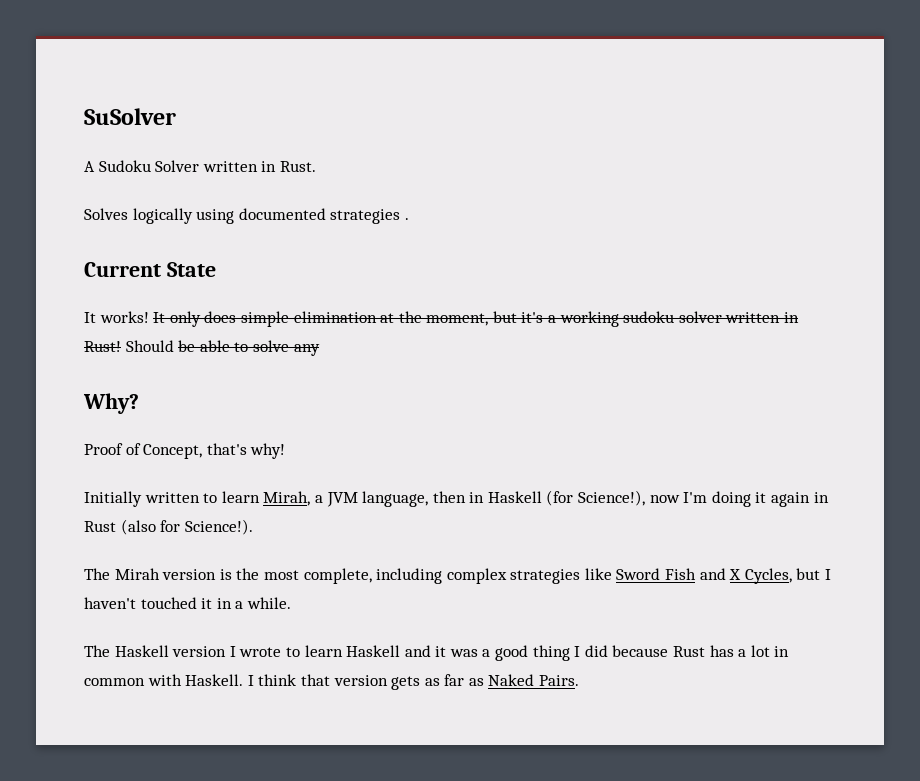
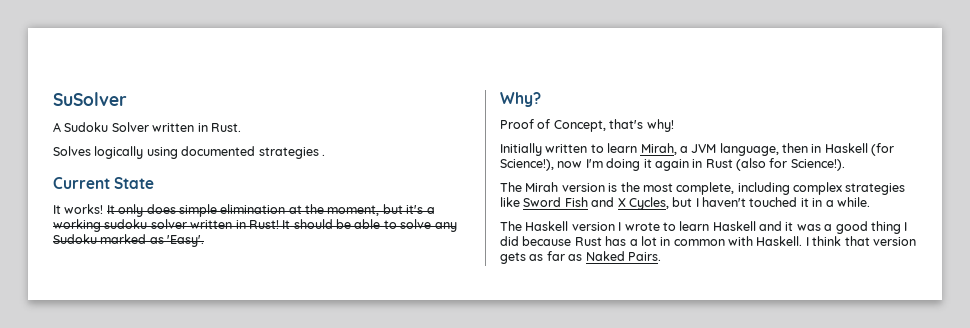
- Should be able to solve any
+ It should be able to solve any Sudoku marked as 'Easy'.

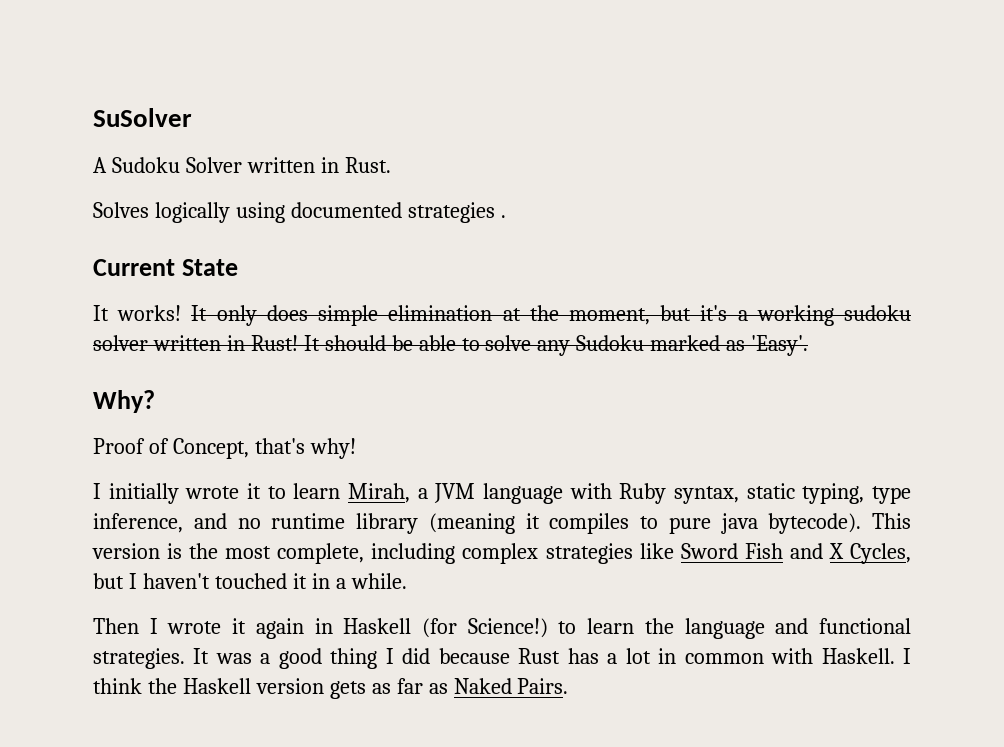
- Initially written to learn Mirah, a JVM language, then in Haskell (for Science!), now I'm doing it again in Rust (also for Science!).
- The Mirah version is the most complete, including complex strategies like Sword Fish and X Cycles, but I haven't touched it in a while.
+ I initially wrote it to learn Mirah, a JVM language with Ruby syntax, static typing, type inference, and no runtime library (meaning it compiles to pure java bytecode). This version is the most complete, including complex strategies like Sword Fish and X Cycles, but I haven't touched it in a while.
- The Haskell version I wrote to learn Haskell and it was a good thing I did because Rust has a lot in common with Haskell.
+ Then I wrote it again in Haskell (for Science!) to learn the language and functional strategies. It was a good thing I did because Rust has a lot in common with Haskell.
- I think that version gets as far as Naked Pairs.
+ I think the Haskell version gets as far as Naked Pairs.

